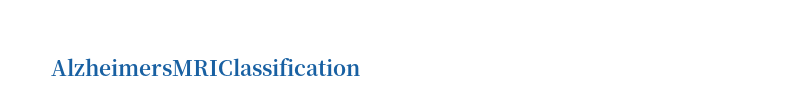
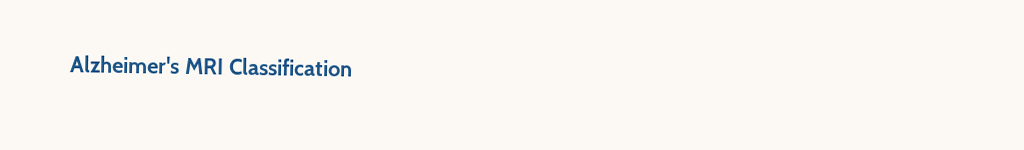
- AlzheimersMRIClassification
+ Alzheimer's MRI Classification

